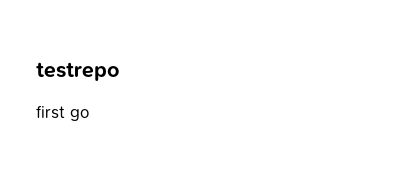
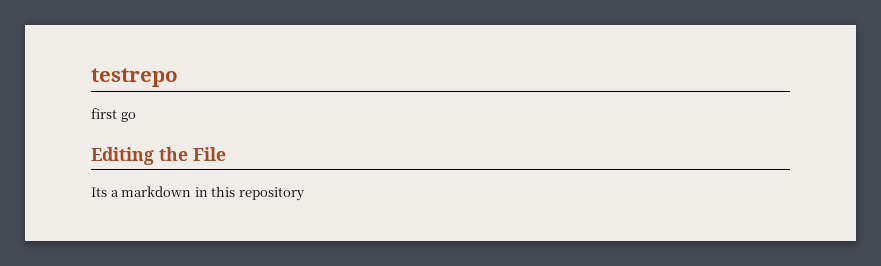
+ Editing the File
+ Its a markdown in this repository

